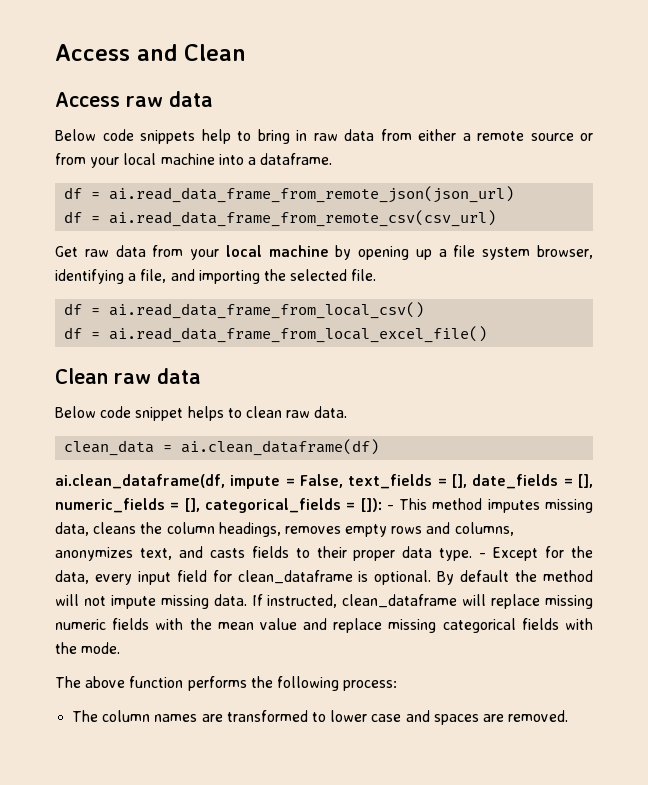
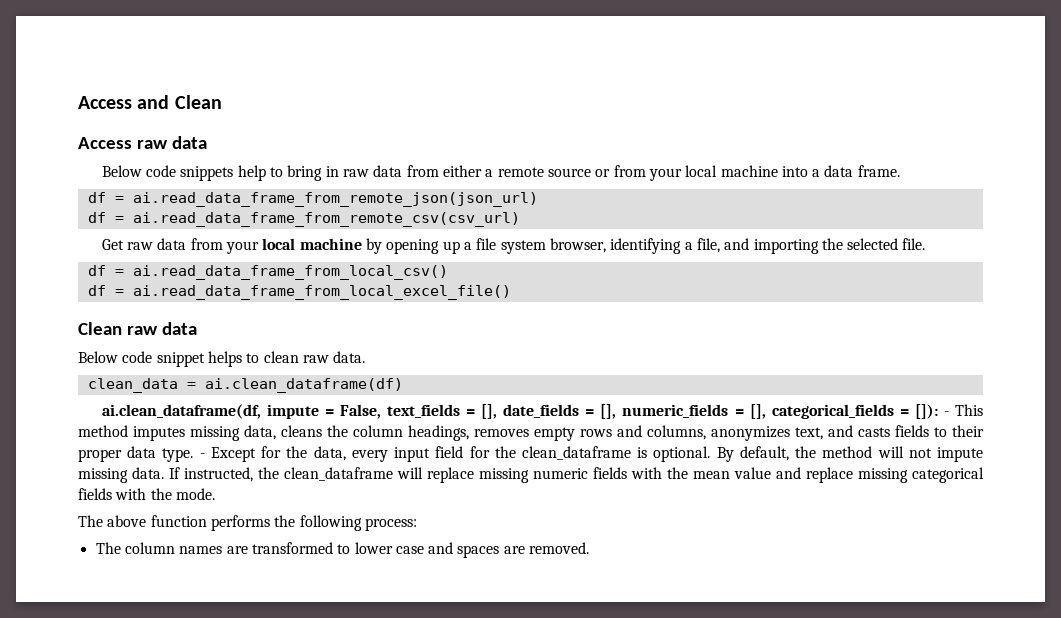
- Below code snippets help to bring in raw data from either a remote source or from your local machine into a dataframe.
+ Below code snippets help to bring in raw data from either a remote source or from your local machine into a data frame.
- - Except for the data, every input field for clean_dataframe is optional.
+ - Except for the data, every input field for the clean_dataframe is optional.
- By default the method will not impute missing data.
+ By default, the method will not impute missing data.
- If instructed, clean_dataframe will replace missing numeric fields with the mean value and replace missing categorical fields with the mode.
+ If instructed, the clean_dataframe will replace missing numeric fields with the mean value and replace missing categorical fields with the mode.

